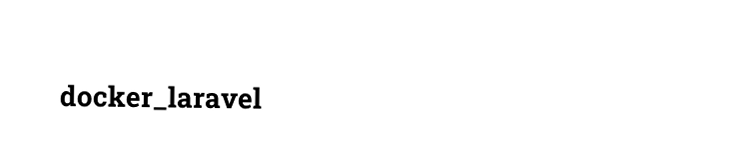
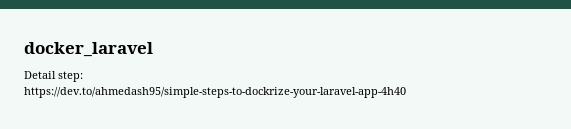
+ Detail step:
+ https://dev.to/ahmedash95/simple-steps-to-dockrize-your-laravel-app-4h40

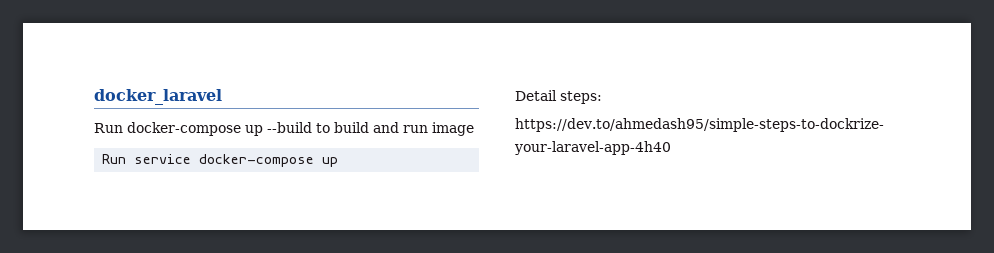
+ Run docker-compose up --build to build and run image
+ Run service docker-compose up
- Detail step:
+ Detail steps:

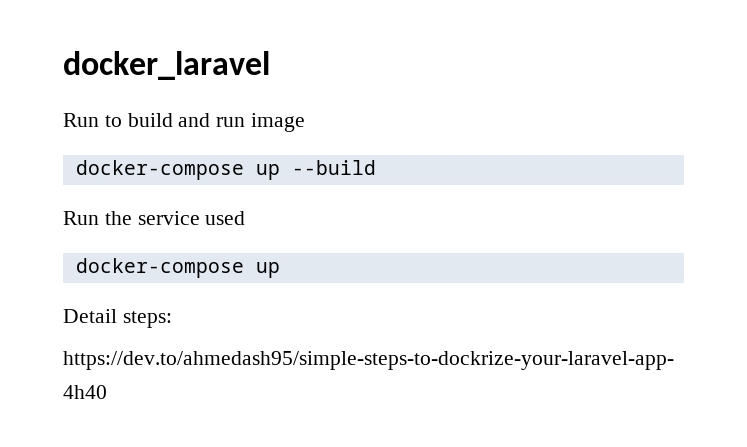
- Run docker-compose up --build to build and run image
+ Run to build and run image
- Run service docker-compose up
+ docker-compose up --build
+ Run the service used
+ docker-compose up

